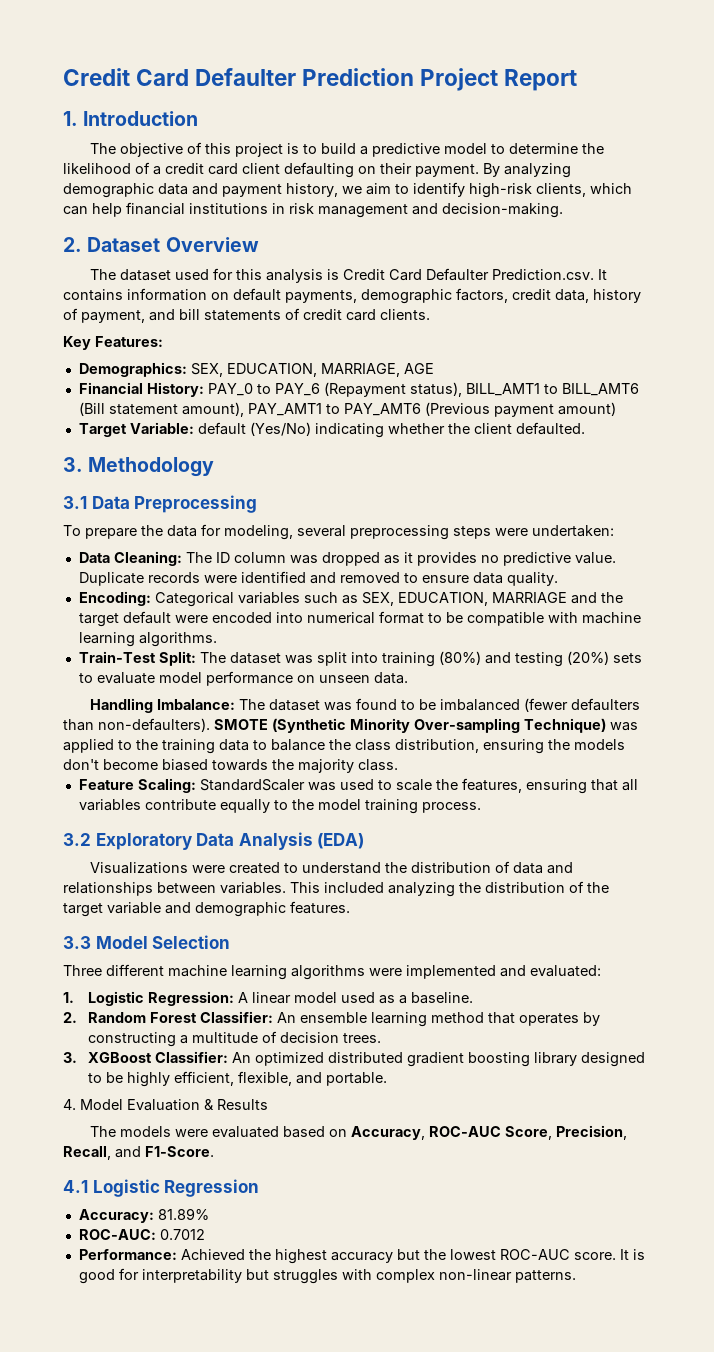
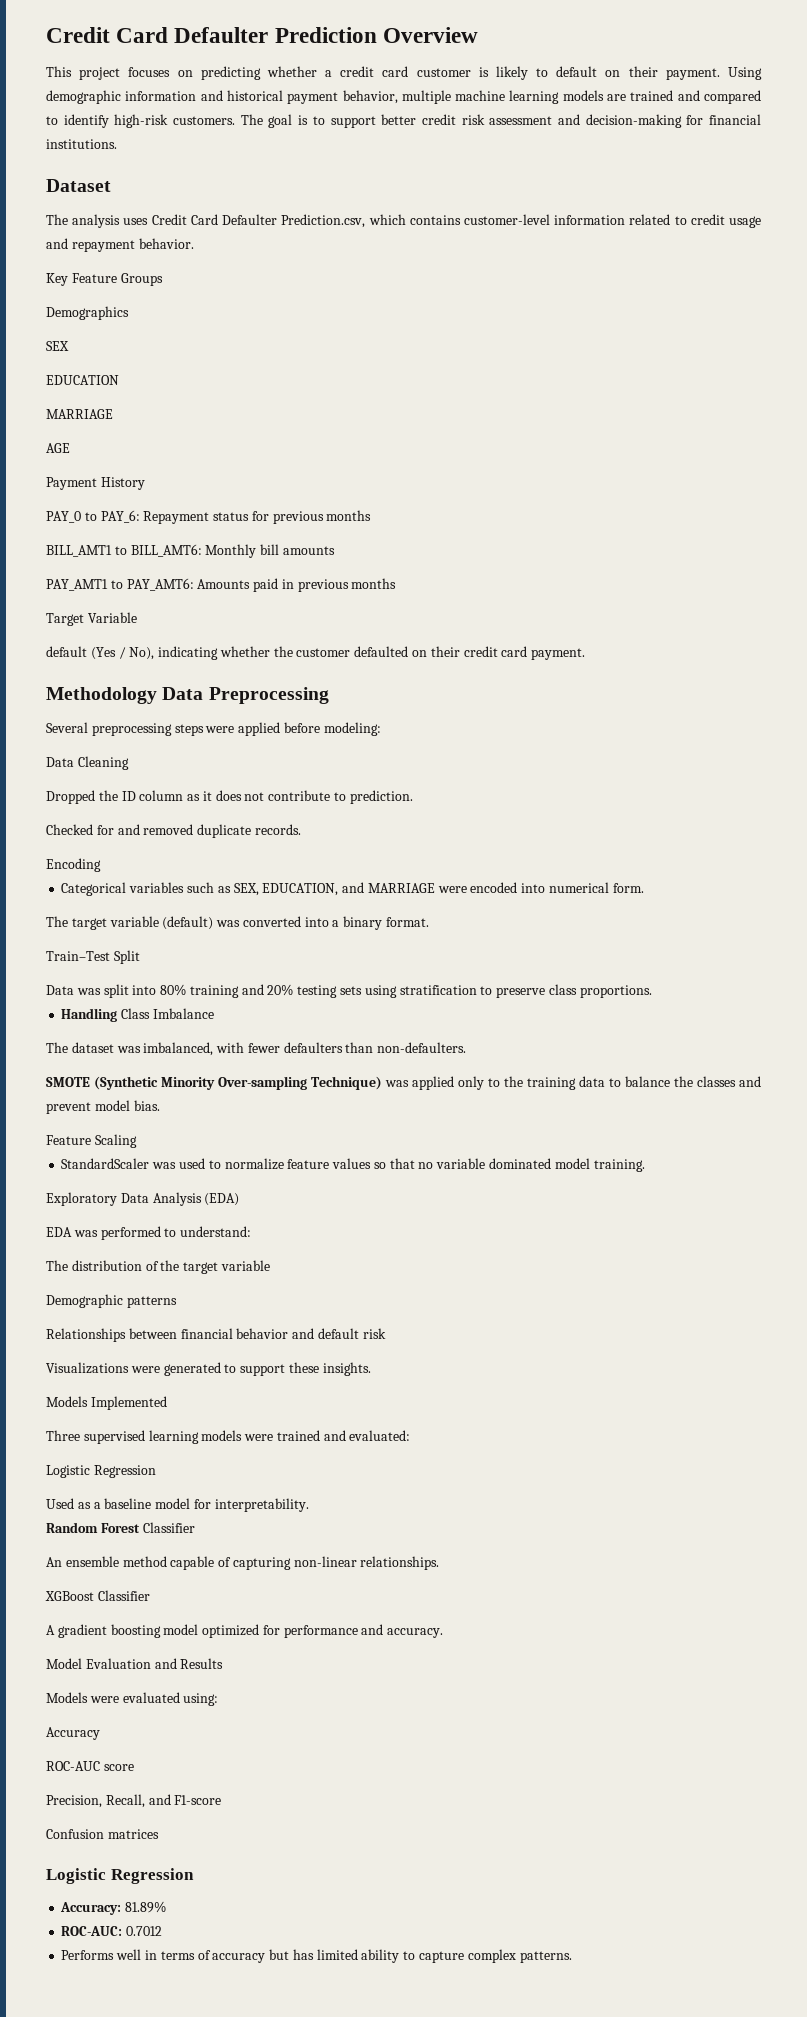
- Credit Card Defaulter Prediction Project Report
- 1. Introduction
- The objective of this project is to build a predictive model to determine the likelihood of a credit card client defaulting on their payment. By analyzing demographic data and payment history, we aim to identify high-risk clients, which can help financial institutions in risk management and decision-making.
- 2. Dataset Overview
- The dataset used for this analysis is Credit Card Defaulter Prediction.csv. It contains information on default payments, demographic factors, credit data, history of payment, and bill statements of credit card clients.
- Key Features:
- Demographics: SEX, EDUCATION, MARRIAGE, AGE
- Financial History: PAY_0 to PAY_6 (Repayment status), BILL_AMT1 to BILL_AMT6 (Bill statement amount), PAY_AMT1 to PAY_AMT6 (Previous payment amount)
- Target Variable: default (Yes/No) indicating whether the client defaulted.
- 3. Methodology
- 3.1 Data Preprocessing
+ Credit Card Defaulter Prediction Overview
+ This project focuses on predicting whether a credit card customer is likely to default on their payment. Using demographic information and historical payment behavior, multiple machine learning models are trained and compared to identify high-risk customers. The goal is to support better credit risk assessment and decision-making for financial institutions.
+ Dataset
+ The analysis uses Credit Card Defaulter Prediction.csv, which contains customer-level information related to credit usage and repayment behavior.
+ Key Feature Groups
+ Demographics
+ SEX
+ EDUCATION
+ MARRIAGE
+ AGE
+ Payment History
+ PAY_0 to PAY_6: Repayment status for previous months
+ BILL_AMT1 to BILL_AMT6: Monthly bill amounts
+ PAY_AMT1 to PAY_AMT6: Amounts paid in previous months
+ Target Variable
+ default (Yes / No), indicating whether the customer defaulted on their credit card payment.
+ Methodology Data Preprocessing
- To prepare the data for modeling, several preprocessing steps were undertaken:
- Data Cleaning: The ID column was dropped as it provides no predictive value. Duplicate records were identified and removed to ensure data quality.
- Encoding: Categorical variables such as SEX, EDUCATION, MARRIAGE and the target default were encoded into numerical format to be compatible with machine learning algorithms.
- Train-Test Split: The dataset was split into training (80%) and testing (20%) sets to evaluate model performance on unseen data.
- Handling Imbalance: The dataset was found to be imbalanced (fewer defaulters than non-defaulters). SMOTE (Synthetic Minority Over-sampling Technique) was applied to the training data to balance the class distribution, ensuring the models don't become biased towards the majority class.
- Feature Scaling: StandardScaler was used to scale the features, ensuring that all variables contribute equally to the model training process.
- 3.2 Exploratory Data Analysis (EDA)
- Visualizations were created to understand the distribution of data and relationships between variables. This included analyzing the distribution of the target variable and demographic features.
- 3.3 Model Selection
- Three different machine learning algorithms were implemented and evaluated:
- 1. Logistic Regression: A linear model used as a baseline.
- 2. Random Forest Classifier: An ensemble learning method that operates by constructing a multitude of decision trees.
- 3. XGBoost Classifier: An optimized distributed gradient boosting library designed to be highly efficient, flexible, and portable.
- 4. Model Evaluation & Results
+ Several preprocessing steps were applied before modeling:
+ Data Cleaning
+ Dropped the ID column as it does not contribute to prediction.
+ Checked for and removed duplicate records.
+ Encoding
+ Categorical variables such as SEX, EDUCATION, and MARRIAGE were encoded into numerical form.
+ The target variable (default) was converted into a binary format.
+ Train–Test Split
+ Data was split into 80% training and 20% testing sets using stratification to preserve class proportions.
+ Handling Class Imbalance
+ The dataset was imbalanced, with fewer defaulters than non-defaulters.
+ SMOTE (Synthetic Minority Over-sampling Technique) was applied only to the training data to balance the classes and prevent model bias.
+ Feature Scaling
+ StandardScaler was used to normalize feature values so that no variable dominated model training.
+ Exploratory Data Analysis (EDA)
+ EDA was performed to understand:
+ The distribution of the target variable
+ Demographic patterns
+ Relationships between financial behavior and default risk
+ Visualizations were generated to support these insights.
+ Models Implemented
+ Three supervised learning models were trained and evaluated:
+ Logistic Regression
+ Used as a baseline model for interpretability.
+ Random Forest Classifier
+ An ensemble method capable of capturing non-linear relationships.
+ XGBoost Classifier
+ A gradient boosting model optimized for performance and accuracy.
+ Model Evaluation and Results
- The models were evaluated based on Accuracy, ROC-AUC Score, Precision, Recall, and F1-Score.
- 4.1 Logistic Regression
+ Models were evaluated using:
+ Accuracy
+ ROC-AUC score
+ Precision, Recall, and F1-score
+ Confusion matrices
+ Logistic Regression
- Performance: Achieved the highest accuracy but the lowest ROC-AUC score. It is good for interpretability but struggles with complex non-linear patterns.
+ Performs well in terms of accuracy but has limited ability to capture complex patterns.

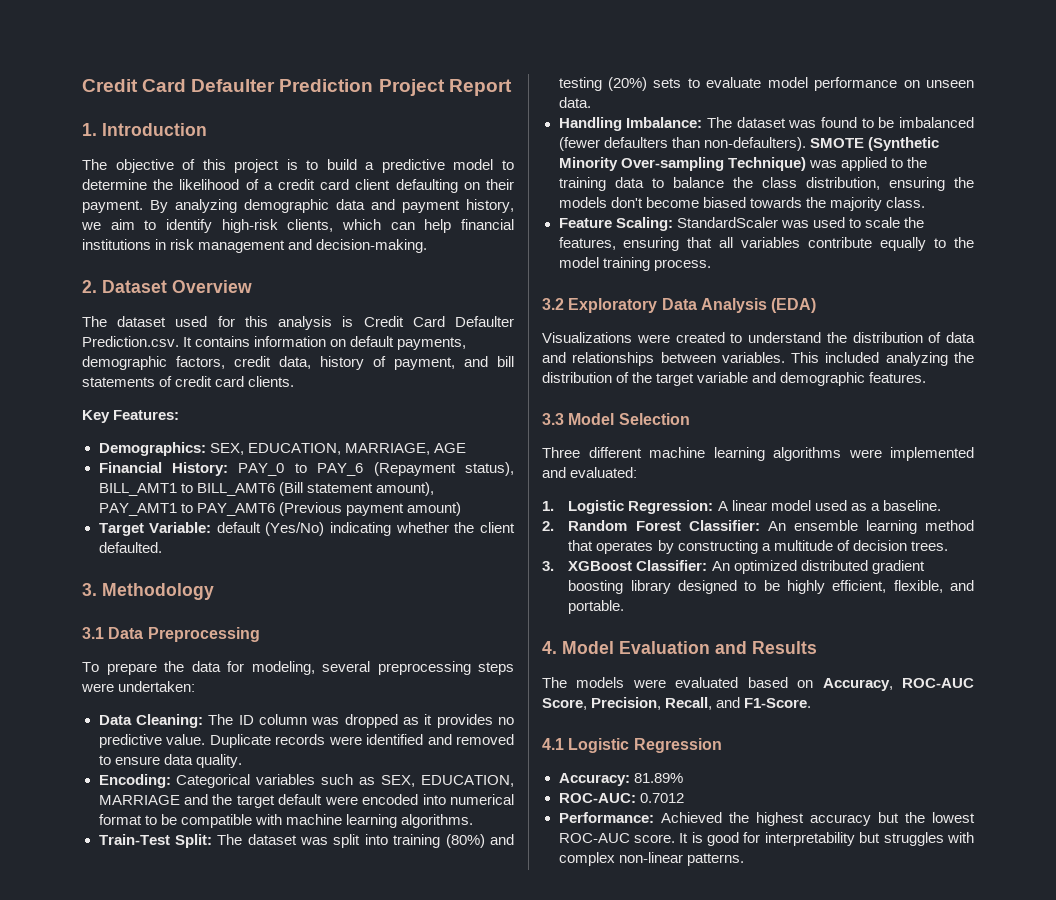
- Credit Card Defaulter Prediction Overview
- This project focuses on predicting whether a credit card customer is likely to default on their payment. Using demographic information and historical payment behavior, multiple machine learning models are trained and compared to identify high-risk customers. The goal is to support better credit risk assessment and decision-making for financial institutions.
- Dataset
- The analysis uses Credit Card Defaulter Prediction.csv, which contains customer-level information related to credit usage and repayment behavior.
- Key Feature Groups
- Demographics
- SEX
- EDUCATION
- MARRIAGE
- AGE
- Payment History
- PAY_0 to PAY_6: Repayment status for previous months
- BILL_AMT1 to BILL_AMT6: Monthly bill amounts
- PAY_AMT1 to PAY_AMT6: Amounts paid in previous months
- Target Variable
- default (Yes / No), indicating whether the customer defaulted on their credit card payment.
- Methodology Data Preprocessing
+ Credit Card Defaulter Prediction Project Report
+ 1. Introduction
+ The objective of this project is to build a predictive model to determine the likelihood of a credit card client defaulting on their payment. By analyzing demographic data and payment history, we aim to identify high-risk clients, which can help financial institutions in risk management and decision-making.
+ 2. Dataset Overview
+ The dataset used for this analysis is Credit Card Defaulter Prediction.csv. It contains information on default payments, demographic factors, credit data, history of payment, and bill statements of credit card clients.
+ Key Features:
+ Demographics: SEX, EDUCATION, MARRIAGE, AGE
+ Financial History: PAY_0 to PAY_6 (Repayment status), BILL_AMT1 to BILL_AMT6 (Bill statement amount), PAY_AMT1 to PAY_AMT6 (Previous payment amount)
+ Target Variable: default (Yes/No) indicating whether the client defaulted.
+ 3. Methodology
+ 3.1 Data Preprocessing
- Several preprocessing steps were applied before modeling:
- Data Cleaning
- Dropped the ID column as it does not contribute to prediction.
- Checked for and removed duplicate records.
- Encoding
- Categorical variables such as SEX, EDUCATION, and MARRIAGE were encoded into numerical form.
- The target variable (default) was converted into a binary format.
- Train–Test Split
- Data was split into 80% training and 20% testing sets using stratification to preserve class proportions.
+ To prepare the data for modeling, several preprocessing steps were undertaken:
+ Data Cleaning: The ID column was dropped as it provides no predictive value. Duplicate records were identified and removed to ensure data quality.
+ Encoding: Categorical variables such as SEX, EDUCATION, MARRIAGE and the target default were encoded into numerical format to be compatible with machine learning algorithms.
+ Train-Test Split: The dataset was split into training (80%) and testing (20%) sets to evaluate model performance on unseen data.
- Handling Class Imbalance
- The dataset was imbalanced, with fewer defaulters than non-defaulters.
- SMOTE (Synthetic Minority Over-sampling Technique) was applied only to the training data to balance the classes and prevent model bias.
- Feature Scaling
- StandardScaler was used to normalize feature values so that no variable dominated model training.
- Exploratory Data Analysis (EDA)
- EDA was performed to understand:
- The distribution of the target variable
- Demographic patterns
- Relationships between financial behavior and default risk
- Visualizations were generated to support these insights.
- Models Implemented
- Three supervised learning models were trained and evaluated:
- Logistic Regression
- Used as a baseline model for interpretability.
- Random Forest Classifier
- An ensemble method capable of capturing non-linear relationships.
- XGBoost Classifier
- A gradient boosting model optimized for performance and accuracy.
- Model Evaluation and Results
- Models were evaluated using:
- Accuracy
- ROC-AUC score
- Precision, Recall, and F1-score
- Confusion matrices
- Logistic Regression
+ Handling Imbalance: The dataset was found to be imbalanced (fewer defaulters than non-defaulters). SMOTE (Synthetic Minority Over-sampling Technique) was applied to the training data to balance the class distribution, ensuring the models don't become biased towards the majority class.
+ Feature Scaling: StandardScaler was used to scale the features, ensuring that all variables contribute equally to the model training process.
+ 3.2 Exploratory Data Analysis (EDA)
+ Visualizations were created to understand the distribution of data and relationships between variables. This included analyzing the distribution of the target variable and demographic features.
+ 3.3 Model Selection
+ Three different machine learning algorithms were implemented and evaluated:
+ 1. Logistic Regression: A linear model used as a baseline.
+ 2. Random Forest Classifier: An ensemble learning method that operates by constructing a multitude of decision trees.
+ 3. XGBoost Classifier: An optimized distributed gradient boosting library designed to be highly efficient, flexible, and portable.
+ 4. Model Evaluation and Results
+ The models were evaluated based on Accuracy, ROC-AUC Score, Precision, Recall, and F1-Score.
+ 4.1 Logistic Regression
- Performs well in terms of accuracy but has limited ability to capture complex patterns.
+ Performance: Achieved the highest accuracy but the lowest ROC-AUC score. It is good for interpretability but struggles with complex non-linear patterns.

